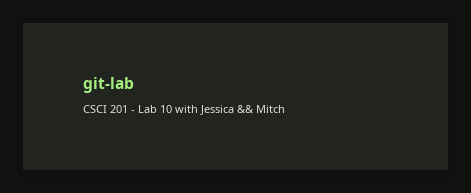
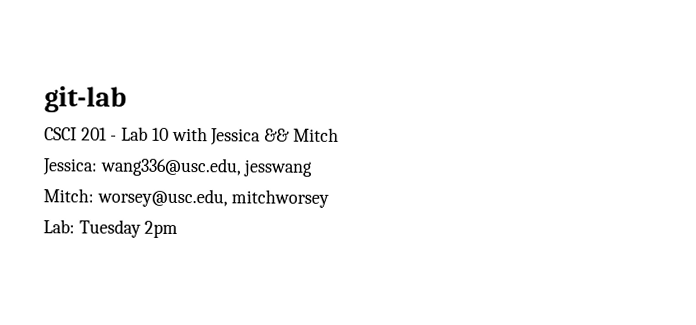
+ Jessica: wang336@usc.edu, jesswang
+ Mitch: worsey@usc.edu, mitchworsey
+ Lab: Tuesday 2pm

